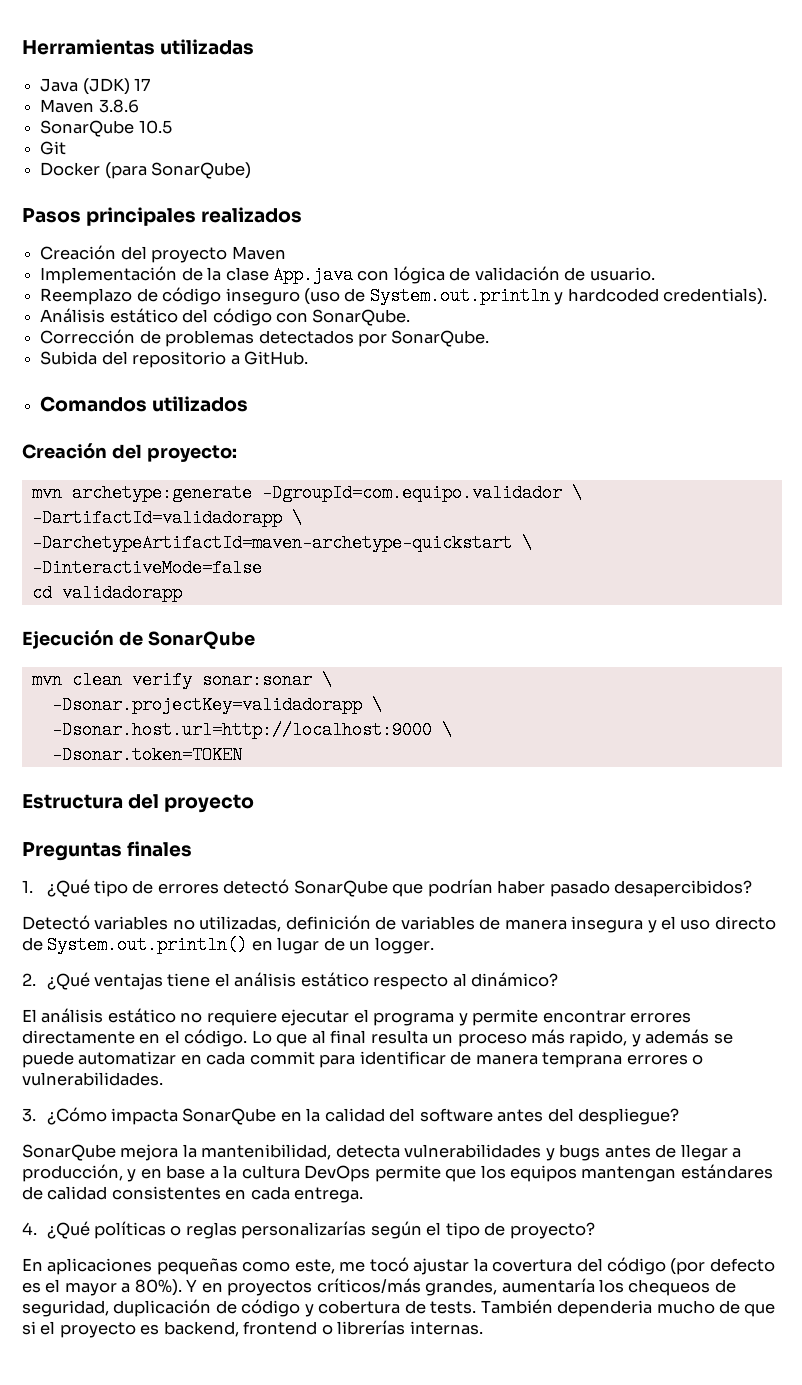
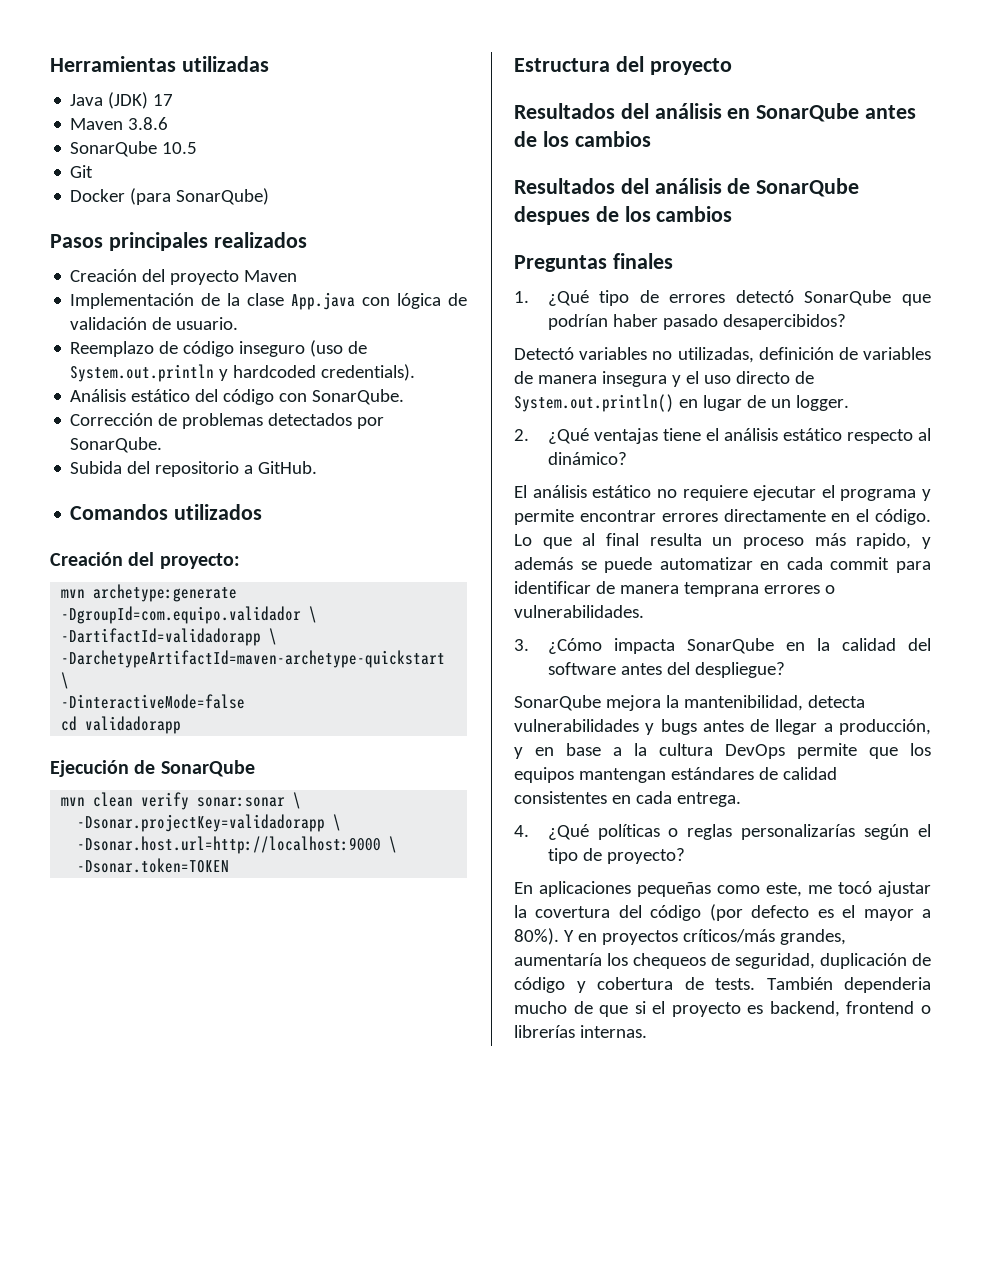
+ Resultados del análisis en SonarQube antes de los cambios
+ Resultados del análisis de SonarQube despues de los cambios

